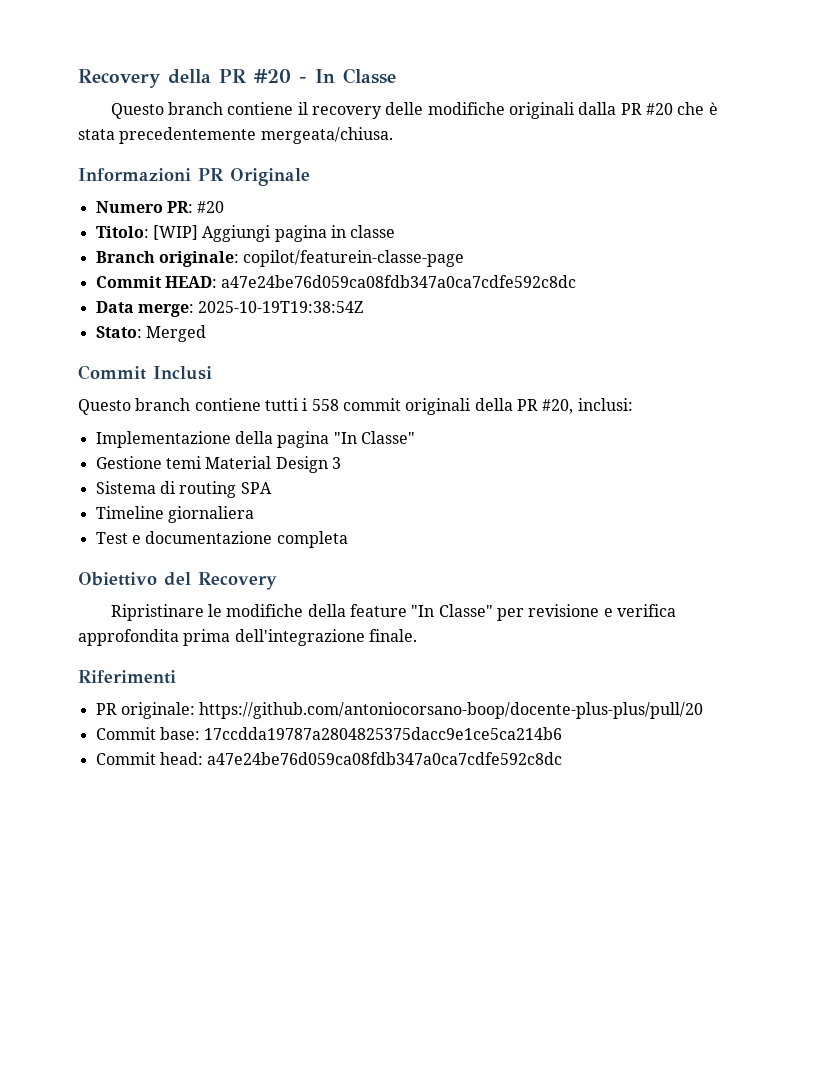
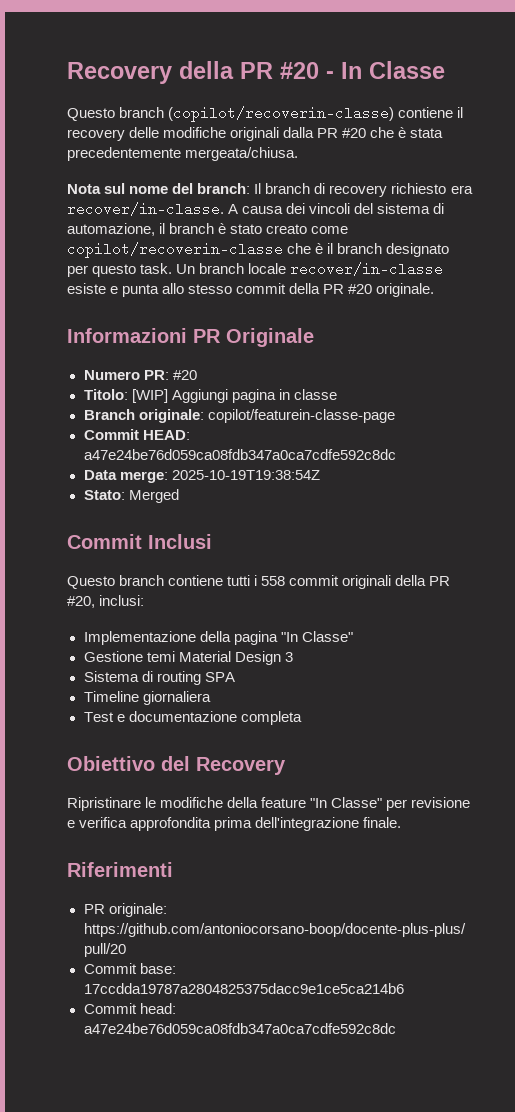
- Questo branch contiene il recovery delle modifiche originali dalla PR #20 che è stata precedentemente mergeata/chiusa.
+ Questo branch (copilot/recoverin-classe) contiene il recovery delle modifiche originali dalla PR #20 che è stata precedentemente mergeata/chiusa.
+ Nota sul nome del branch: Il branch di recovery richiesto era recover/in-classe. A causa dei vincoli del sistema di automazione, il branch è stato creato come copilot/recoverin-classe che è il branch designato per questo task. Un branch locale recover/in-classe esiste e punta allo stesso commit della PR #20 originale.

